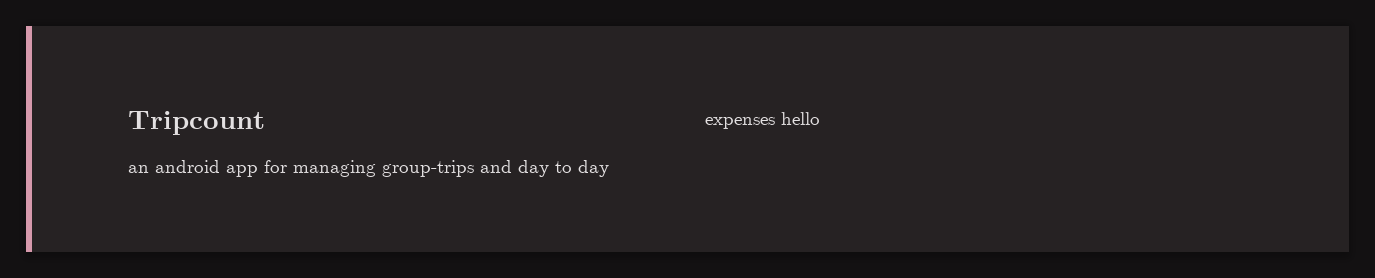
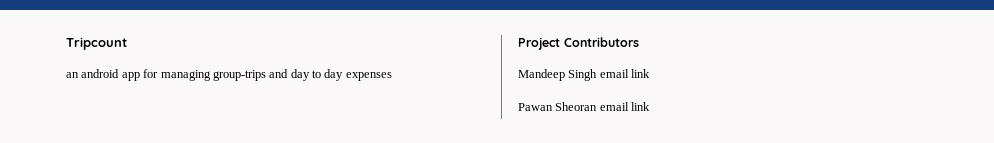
- an android app for managing group-trips and day to day expenses hello
+ an android app for managing group-trips and day to day expenses
+ Project Contributors
+ Mandeep Singh email link
+ Pawan Sheoran email link

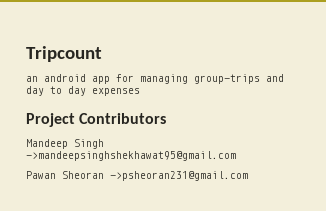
- Mandeep Singh email link
+ Mandeep Singh ->mandeepsinghshekhawat95@gmail.com
- Pawan Sheoran email link
+ Pawan Sheoran ->psheoran231@gmail.com

